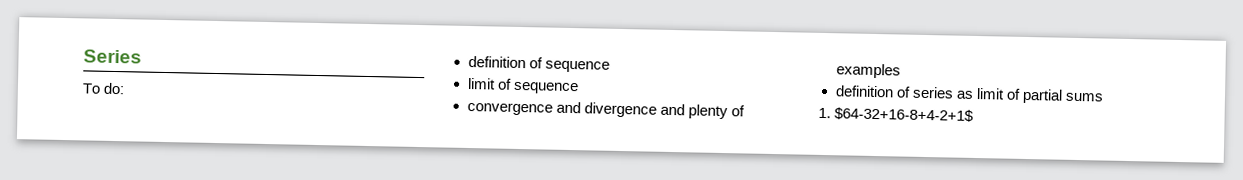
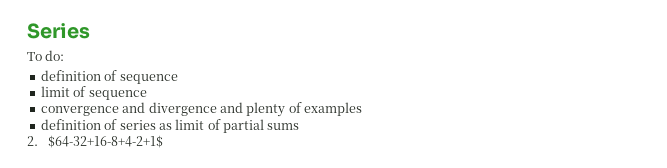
- 1. $64-32+16-8+4-2+1$
+ 2. $64-32+16-8+4-2+1$

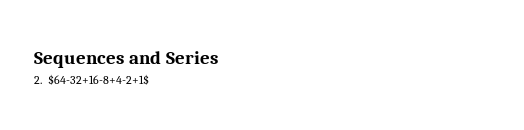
- Series
+ Sequences and Series
- To do:
- definition of sequence
- limit of sequence
- convergence and divergence and plenty of examples
- definition of series as limit of partial sums

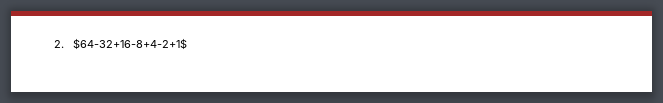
- Sequences and Series

